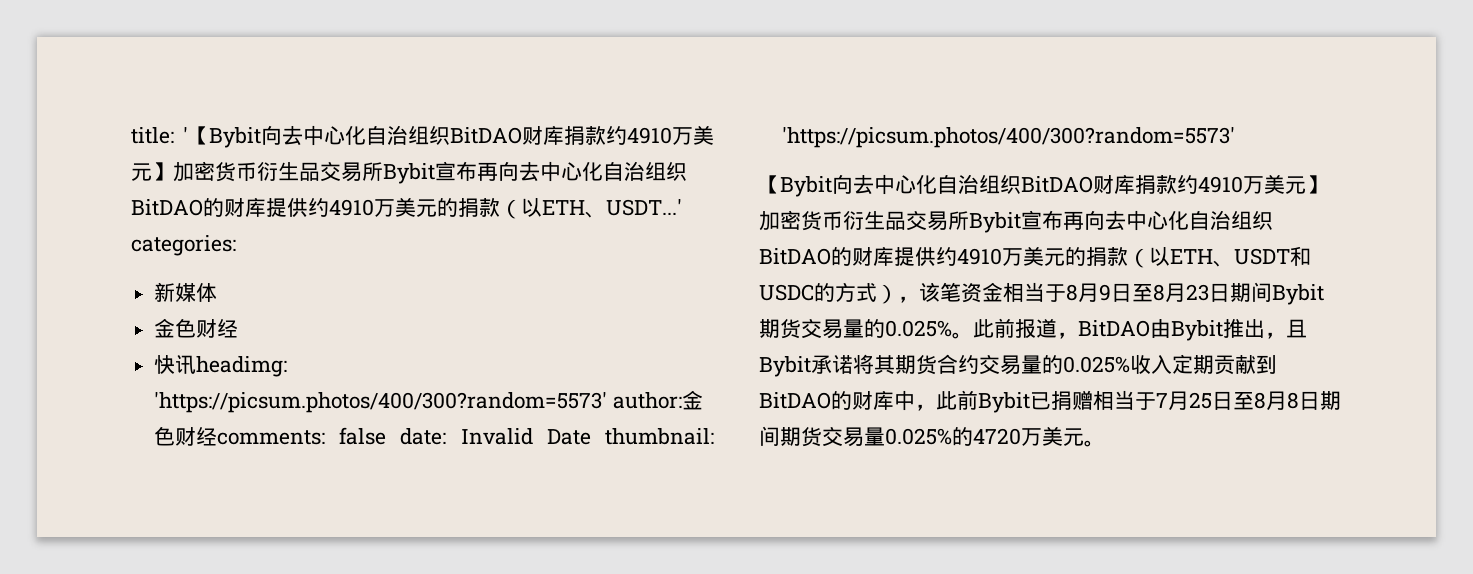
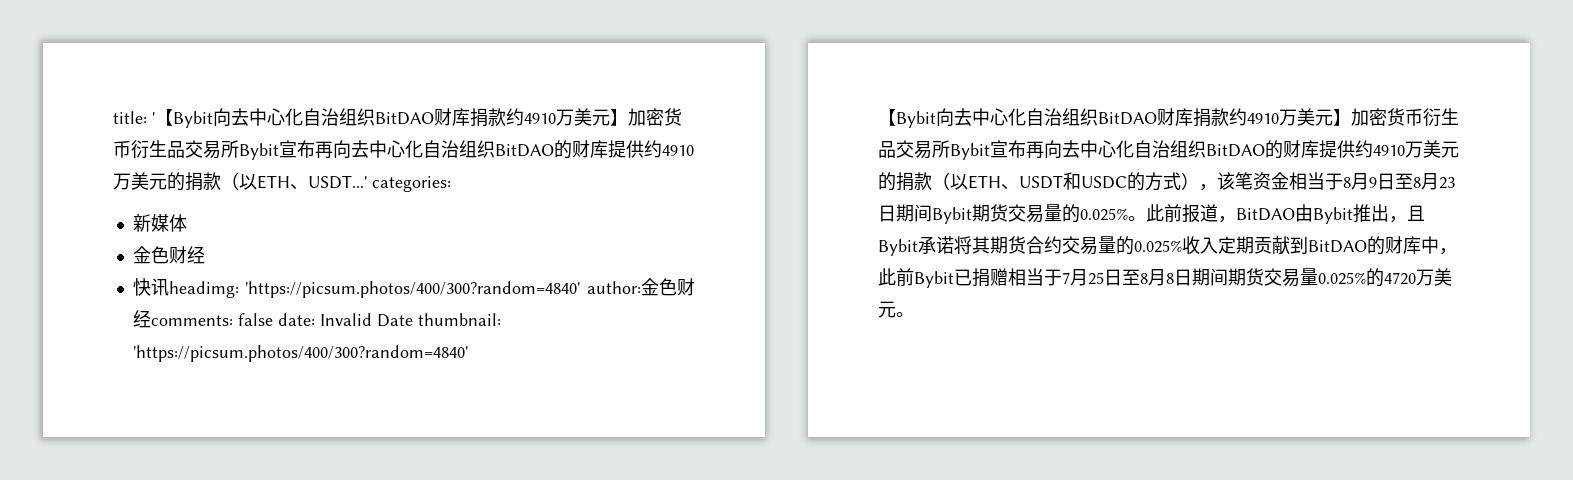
- 快讯headimg: 'https://picsum.photos/400/300?random=5573' author:金色财经comments: false date: Invalid Date thumbnail: 'https://picsum.photos/400/300?random=5573'
+ 快讯headimg: 'https://picsum.photos/400/300?random=4840' author:金色财经comments: false date: Invalid Date thumbnail: 'https://picsum.photos/400/300?random=4840'

